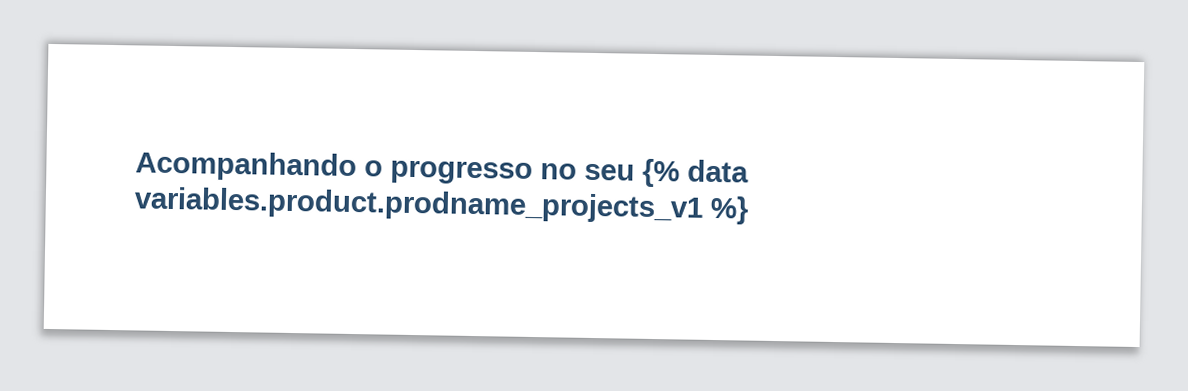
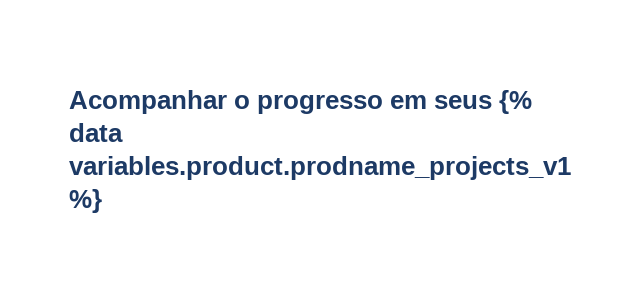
- Acompanhando o progresso no seu {% data variables.product.prodname_projects_v1 %}
+ Acompanhar o progresso em seus {% data variables.product.prodname_projects_v1 %}

